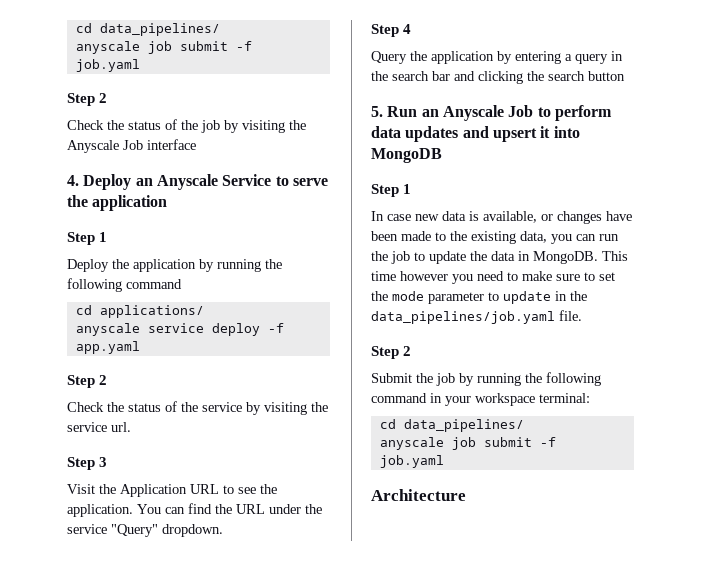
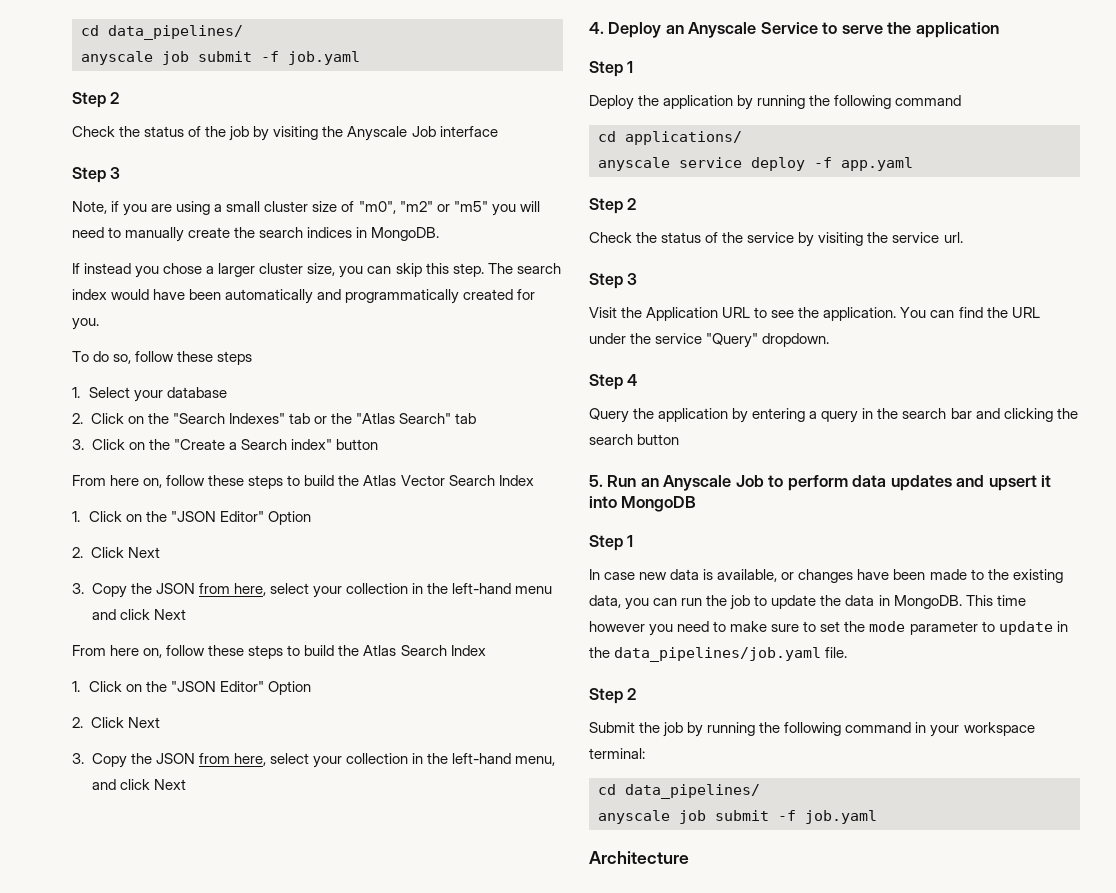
  Check the status of the job by visiting the Anyscale Job interface
+ Step 3
+ Note, if you are using a small cluster size of "m0", "m2" or "m5" you will need to manually create the search indices in MongoDB.
+ If instead you chose a larger cluster size, you can skip this step. The search index would have been automatically and programmatically created for you.
+ To do so, follow these steps
+ 1. Select your database
+ 2. Click on the "Search Indexes" tab or the "Atlas Search" tab
+ 3. Click on the "Create a Search index" button
+ From here on, follow these steps to build the Atlas Vector Search Index
+ 1. Click on the "JSON Editor" Option
+ 2. Click Next
+ 3. Copy the JSON from here, select your collection in the left-hand menu and click Next
+ From here on, follow these steps to build the Atlas Search Index
+ 1. Click on the "JSON Editor" Option
+ 2. Click Next
+ 3. Copy the JSON from here, select your collection in the left-hand menu, and click Next

